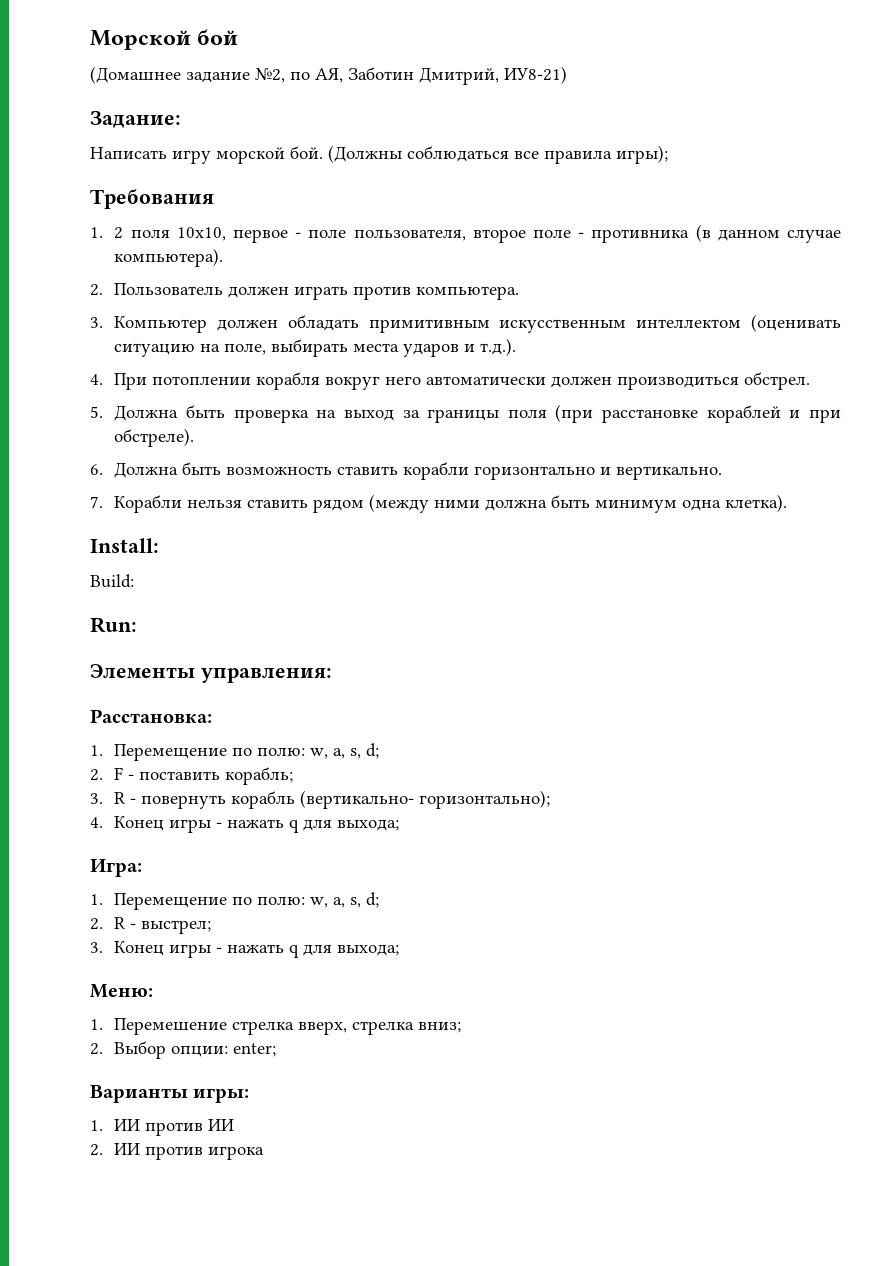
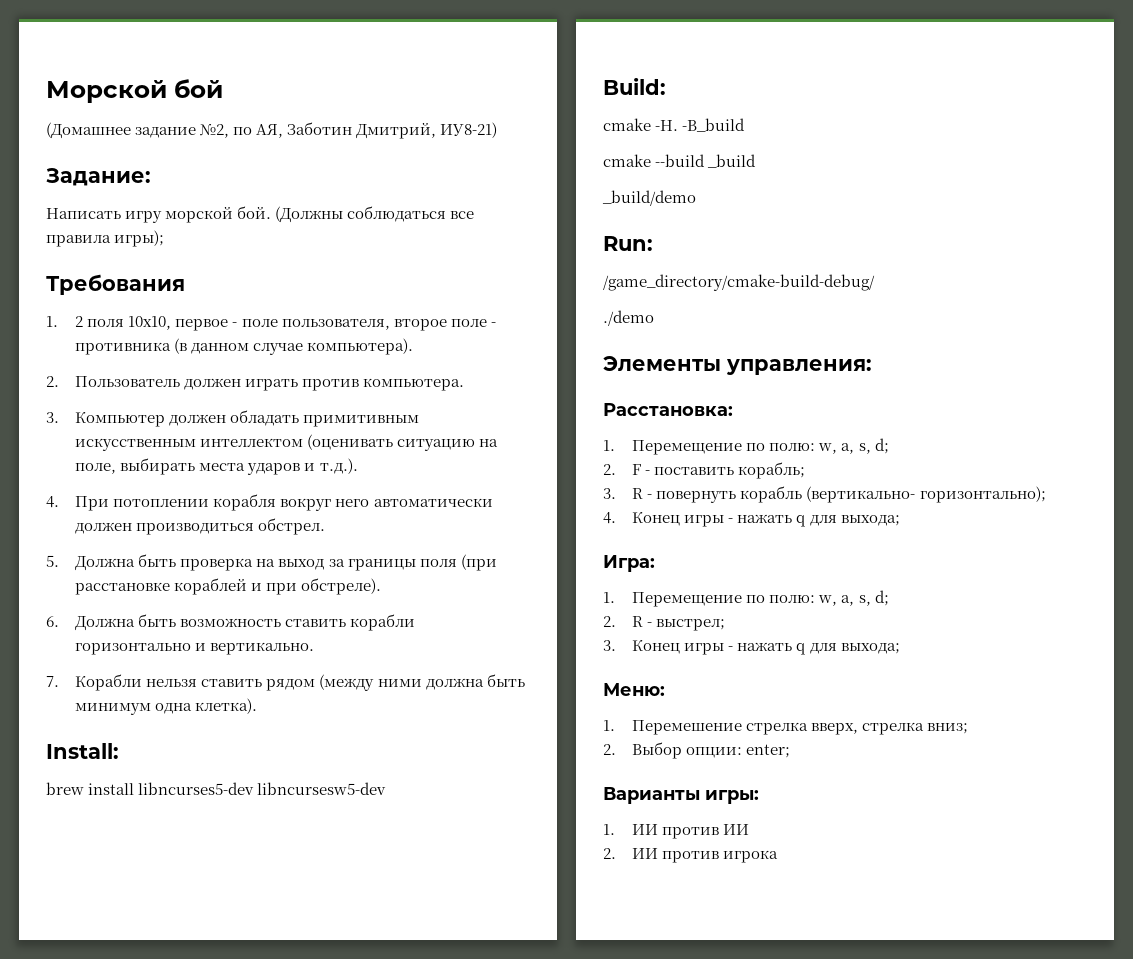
+ brew install libncurses5-dev libncursesw5-dev
  Build:
+ cmake -H. -B_build
+ cmake --build _build
+ _build/demo
+ /game_directory/cmake-build-debug/
+ ./demo

